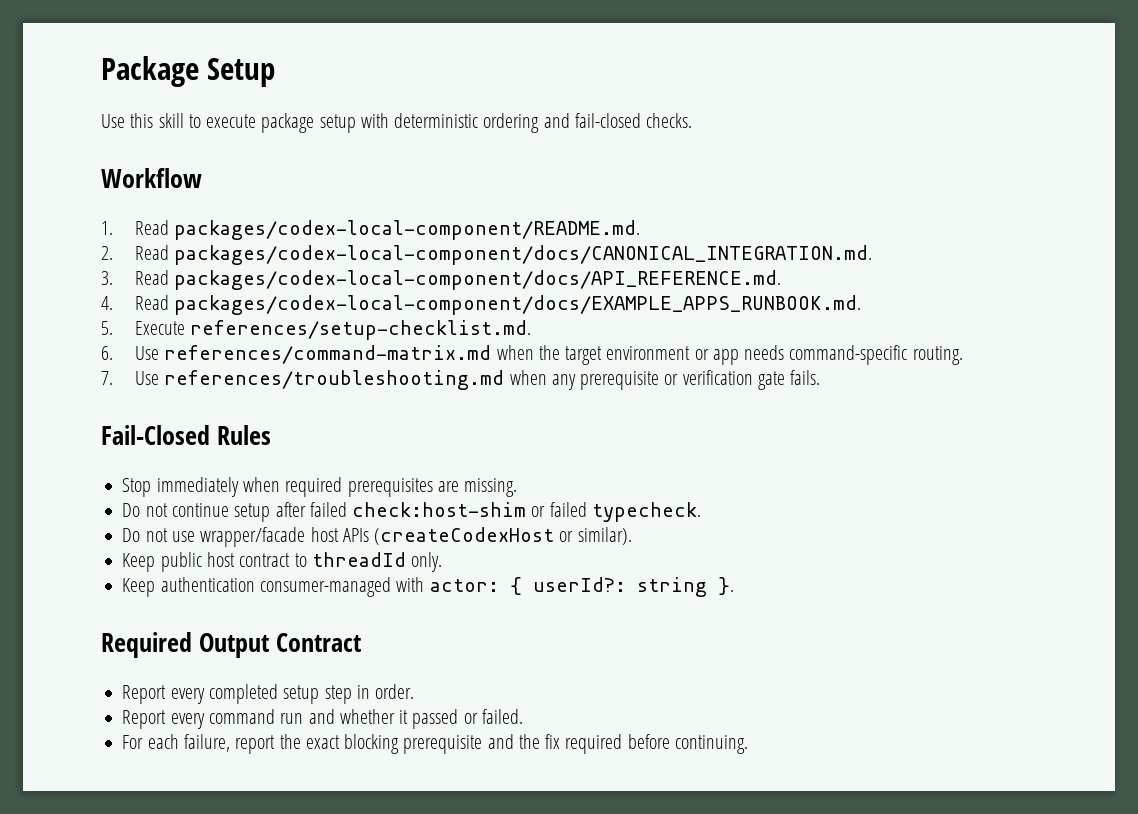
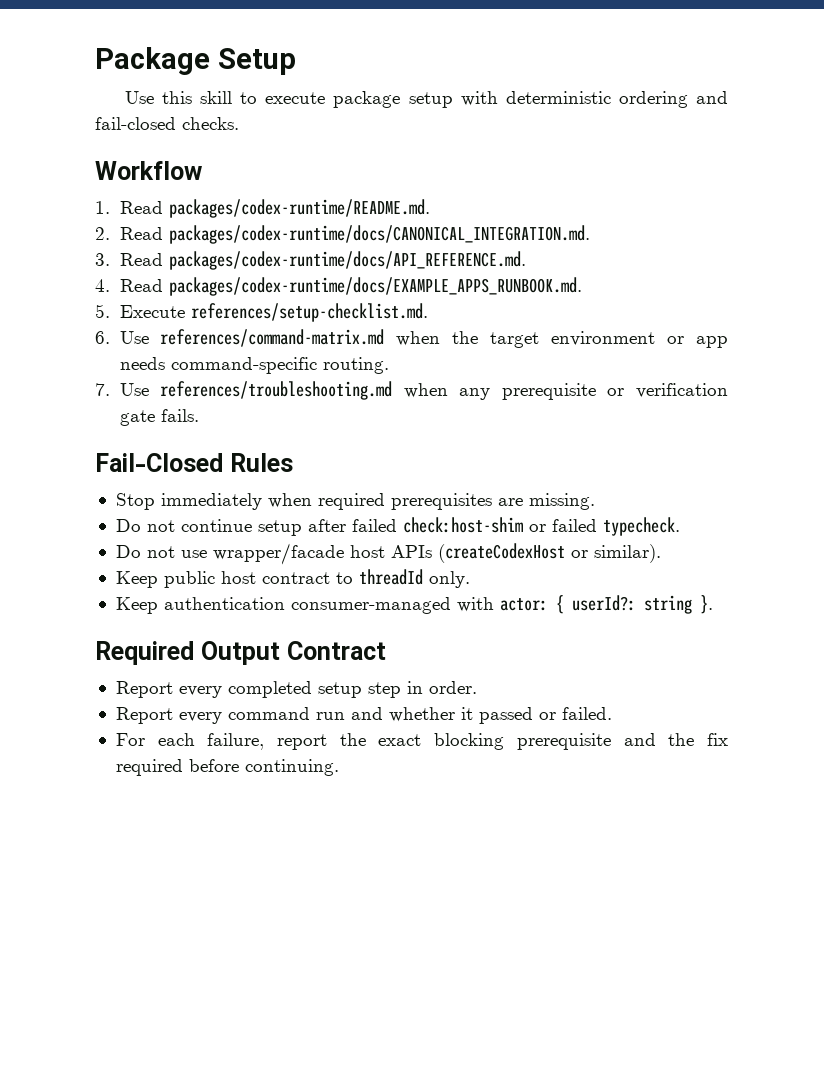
- 1. Read packages/codex-local-component/README.md.
+ 1. Read packages/codex-runtime/README.md.
- 2. Read packages/codex-local-component/docs/CANONICAL_INTEGRATION.md.
+ 2. Read packages/codex-runtime/docs/CANONICAL_INTEGRATION.md.
- 3. Read packages/codex-local-component/docs/API_REFERENCE.md.
+ 3. Read packages/codex-runtime/docs/API_REFERENCE.md.
- 4. Read packages/codex-local-component/docs/EXAMPLE_APPS_RUNBOOK.md.
+ 4. Read packages/codex-runtime/docs/EXAMPLE_APPS_RUNBOOK.md.

